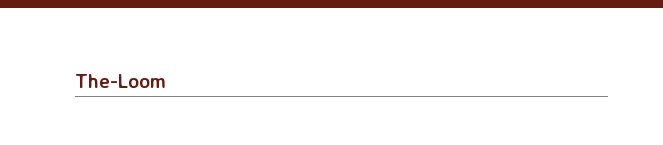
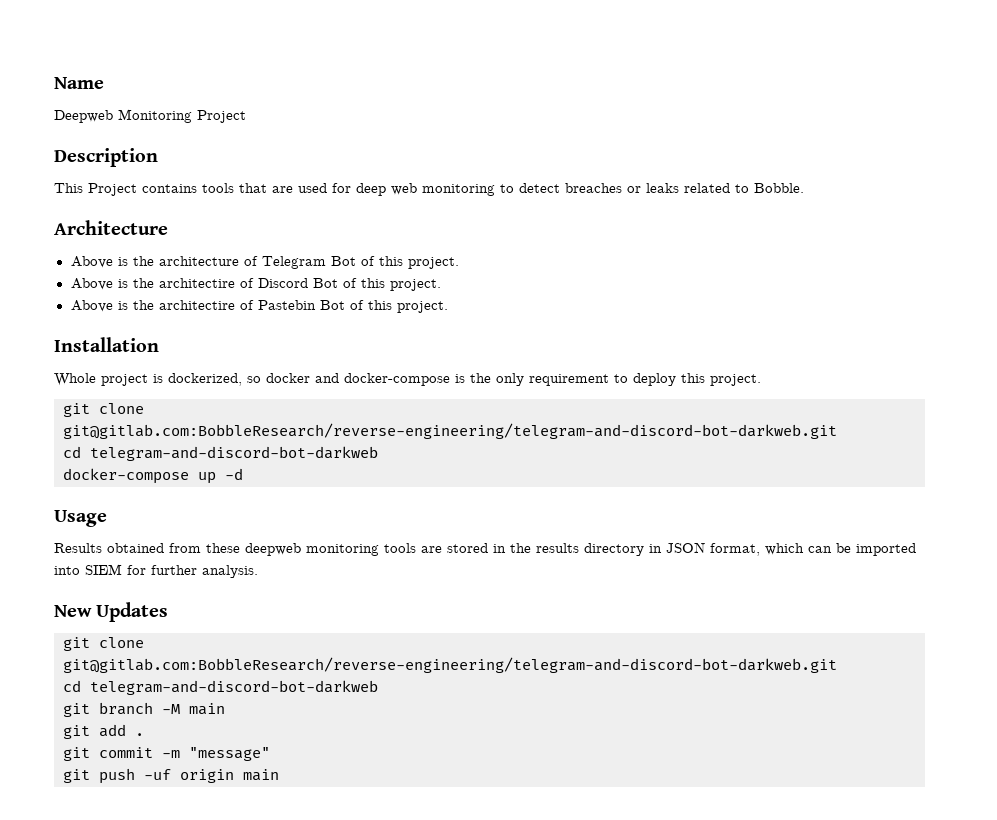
- The-Loom
+ Name
+ Deepweb Monitoring Project
+ Description
+ This Project contains tools that are used for deep web monitoring to detect breaches or leaks related to Bobble.
+ Architecture
+ Above is the architecture of Telegram Bot of this project.
+ Above is the architectire of Discord Bot of this project.
+ Above is the architectire of Pastebin Bot of this project.
+ Installation
+ Whole project is dockerized, so docker and docker-compose is the only requirement to deploy this project.
+ git clone git@gitlab.com:BobbleResearch/reverse-engineering/telegram-and-discord-bot-darkweb.git
+ cd telegram-and-discord-bot-darkweb
+ docker-compose up -d
+ Usage
+ Results obtained from these deepweb monitoring tools are stored in the results directory in JSON format, which can be imported into SIEM for further analysis.
+ New Updates
+ git clone git@gitlab.com:BobbleResearch/reverse-engineering/telegram-and-discord-bot-darkweb.git
+ cd telegram-and-discord-bot-darkweb
+ git branch -M main
+ git add .
+ git commit -m "message"
+ git push -uf origin main

